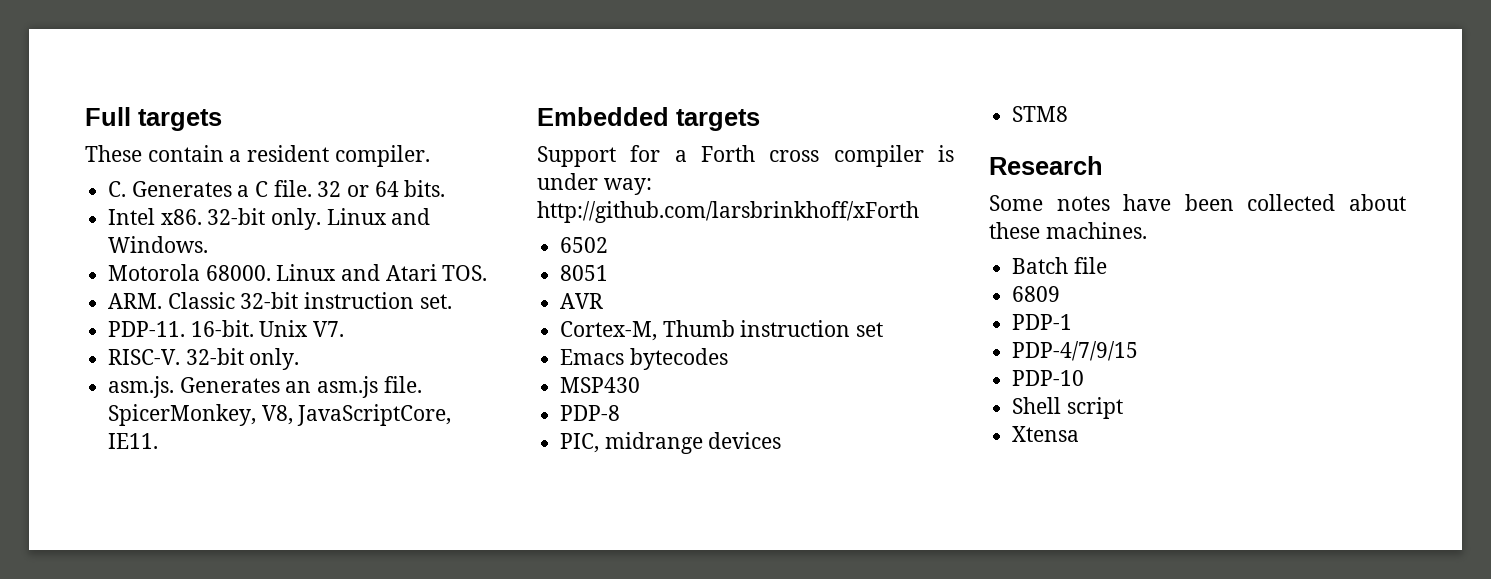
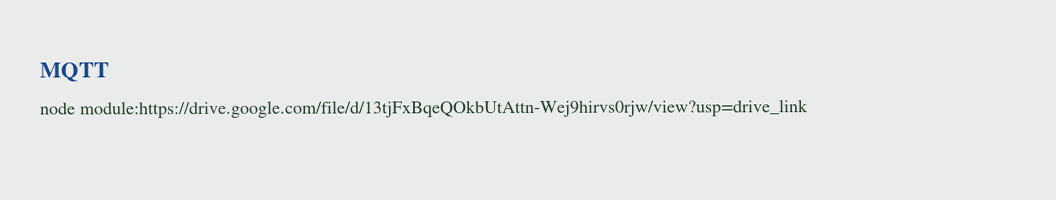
- Full targets
- These contain a resident compiler.
- C. Generates a C file. 32 or 64 bits.
- Intel x86. 32-bit only. Linux and Windows.
- Motorola 68000. Linux and Atari TOS.
- ARM. Classic 32-bit instruction set.
- PDP-11. 16-bit. Unix V7.
- RISC-V. 32-bit only.
- asm.js. Generates an asm.js file. SpicerMonkey, V8, JavaScriptCore, IE11.
- Embedded targets
- Support for a Forth cross compiler is under way: http://github.com/larsbrinkhoff/xForth
- 6502
- 8051
- AVR
- Cortex-M, Thumb instruction set
- Emacs bytecodes
- MSP430
- PDP-8
- PIC, midrange devices
- STM8
- Research
- Some notes have been collected about these machines.
- Batch file
- 6809
- PDP-1
- PDP-4/7/9/15
- PDP-10
- Shell script
- Xtensa
+ MQTT
+ node module:https://drive.google.com/file/d/13tjFxBqeQOkbUtAttn-Wej9hirvs0rjw/view?usp=drive_link

